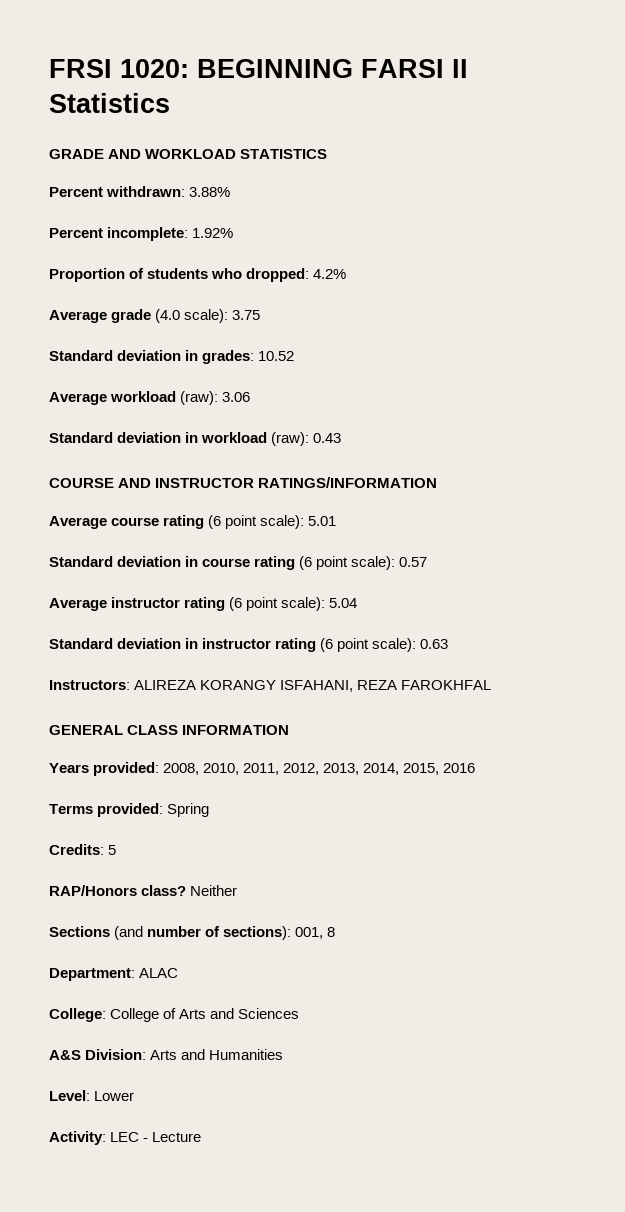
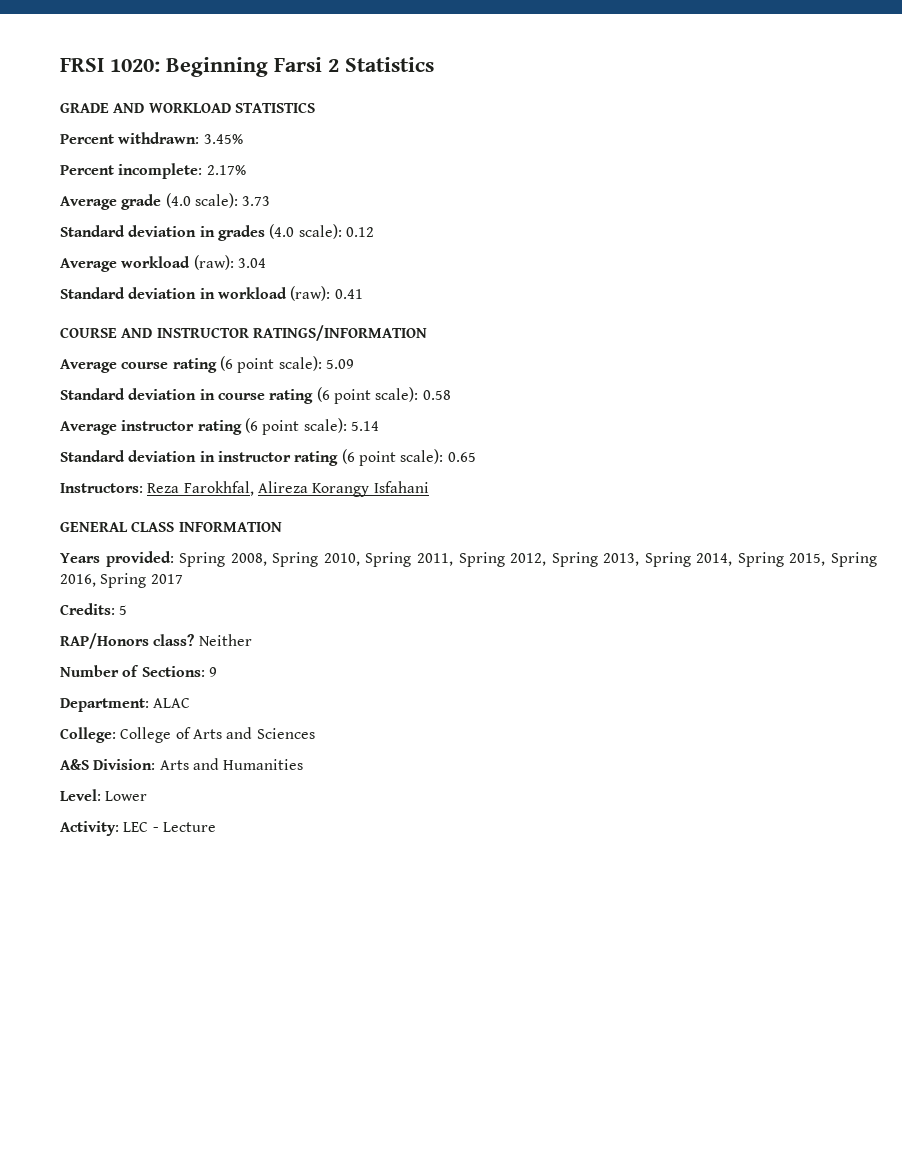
- FRSI 1020: BEGINNING FARSI II Statistics
+ FRSI 1020: Beginning Farsi 2 Statistics
- Percent withdrawn: 3.88%
+ Percent withdrawn: 3.45%
- Percent incomplete: 1.92%
- Proportion of students who dropped: 4.2%
+ Percent incomplete: 2.17%
- Average grade (4.0 scale): 3.75
- Standard deviation in grades: 10.52
+ Average grade (4.0 scale): 3.73
+ Standard deviation in grades (4.0 scale): 0.12
- Average workload (raw): 3.06
+ Average workload (raw): 3.04
- Standard deviation in workload (raw): 0.43
+ Standard deviation in workload (raw): 0.41
- Average course rating (6 point scale): 5.01
+ Average course rating (6 point scale): 5.09
- Standard deviation in course rating (6 point scale): 0.57
+ Standard deviation in course rating (6 point scale): 0.58
- Average instructor rating (6 point scale): 5.04
+ Average instructor rating (6 point scale): 5.14
- Standard deviation in instructor rating (6 point scale): 0.63
+ Standard deviation in instructor rating (6 point scale): 0.65
- Instructors: ALIREZA KORANGY ISFAHANI, REZA FAROKHFAL
+ Instructors: Reza Farokhfal, Alireza Korangy Isfahani
- Years provided: 2008, 2010, 2011, 2012, 2013, 2014, 2015, 2016
- Terms provided: Spring
+ Years provided: Spring 2008, Spring 2010, Spring 2011, Spring 2012, Spring 2013, Spring 2014, Spring 2015, Spring 2016, Spring 2017
- Sections (and number of sections): 001, 8
+ Number of Sections: 9

